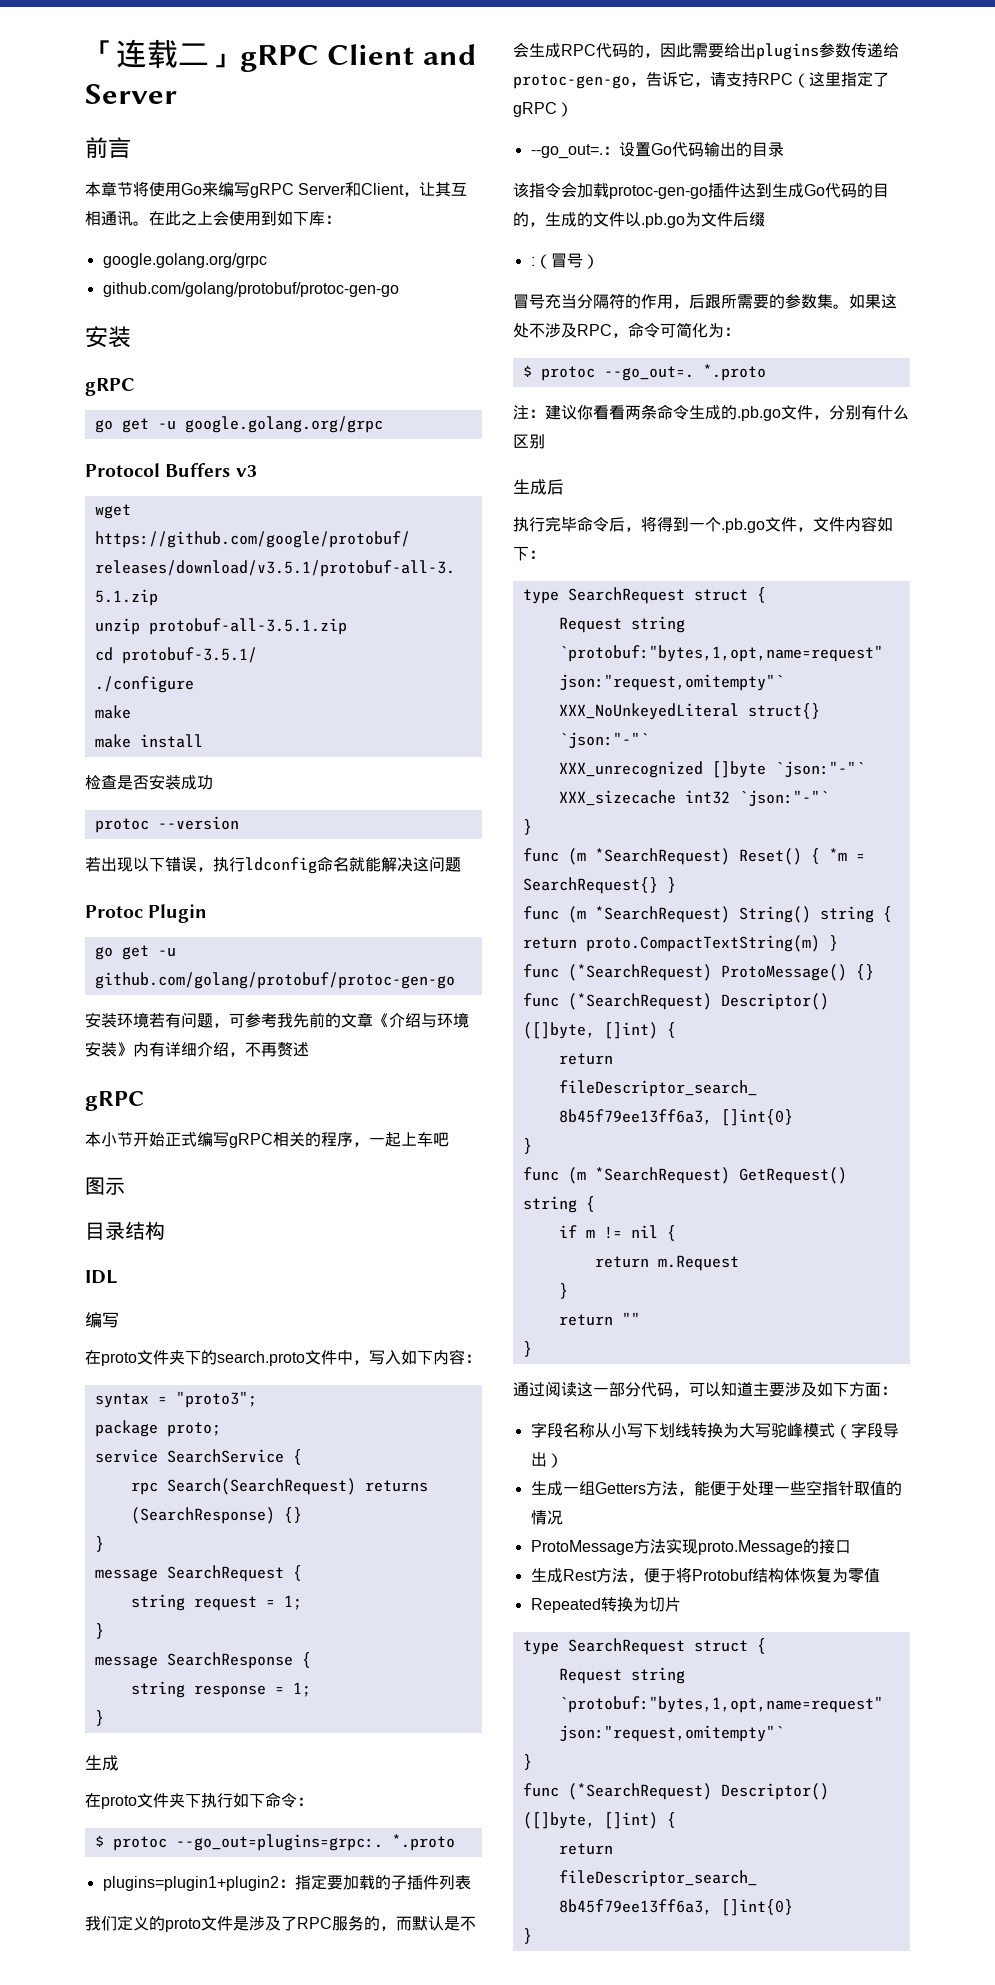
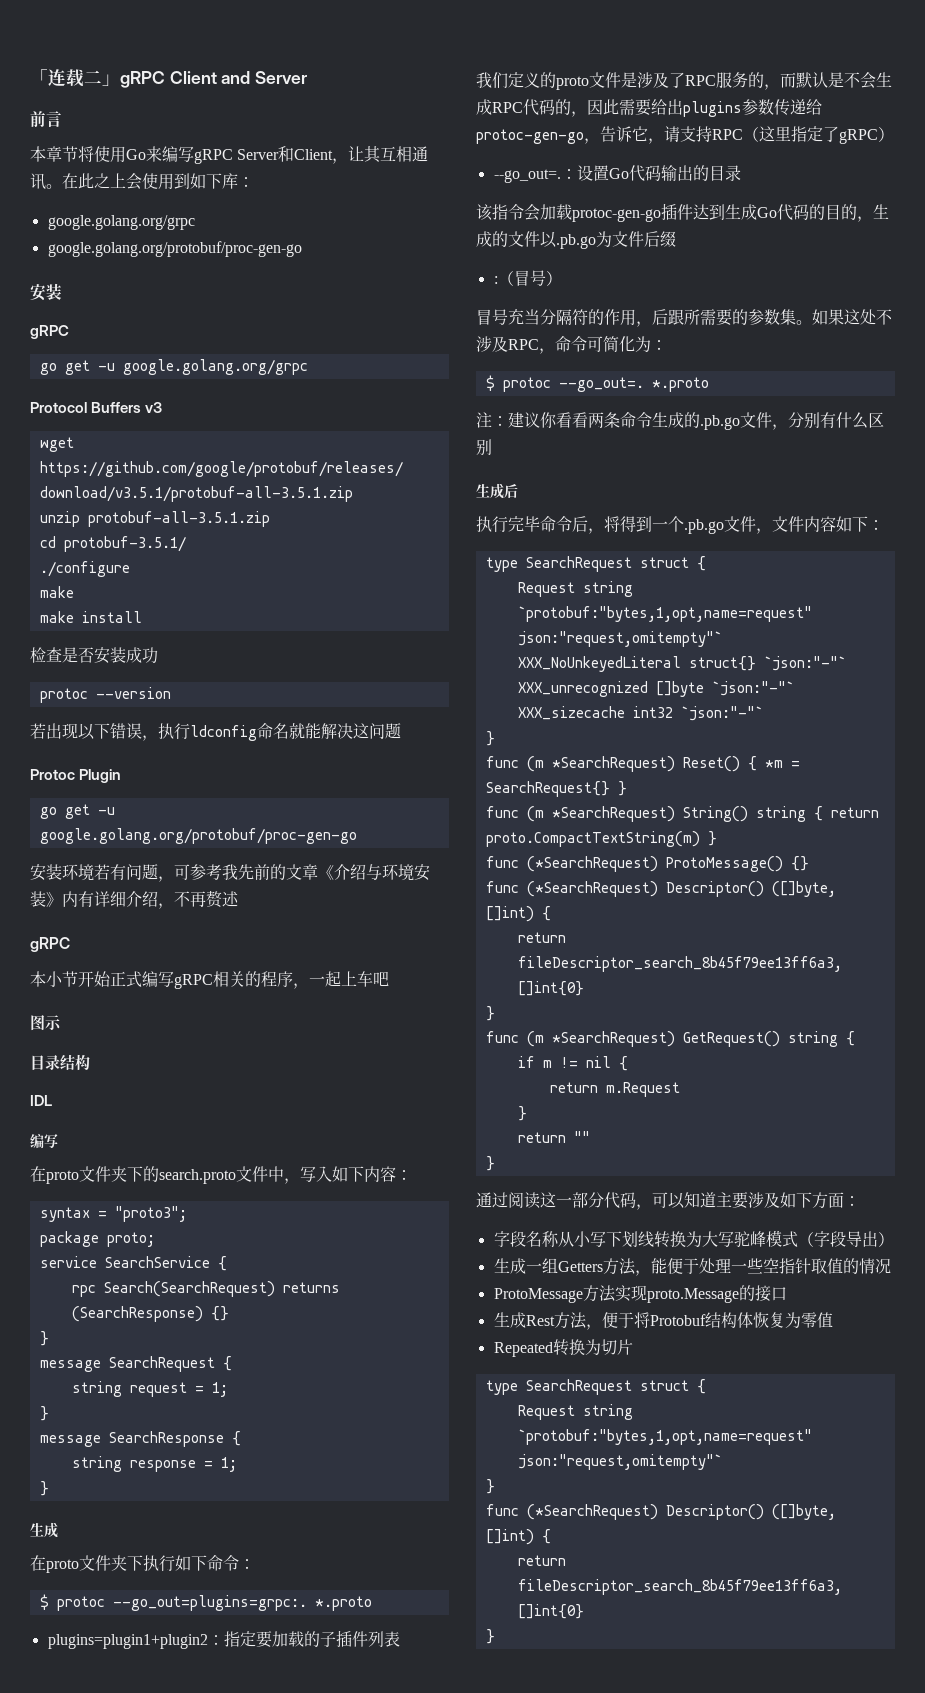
  在此之上会使用到如下库：
  google.golang.org/grpc
- github.com/golang/protobuf/protoc-gen-go
+ google.golang.org/protobuf/proc-gen-go
- go get -u github.com/golang/protobuf/protoc-gen-go
+ go get -u google.golang.org/protobuf/proc-gen-go

